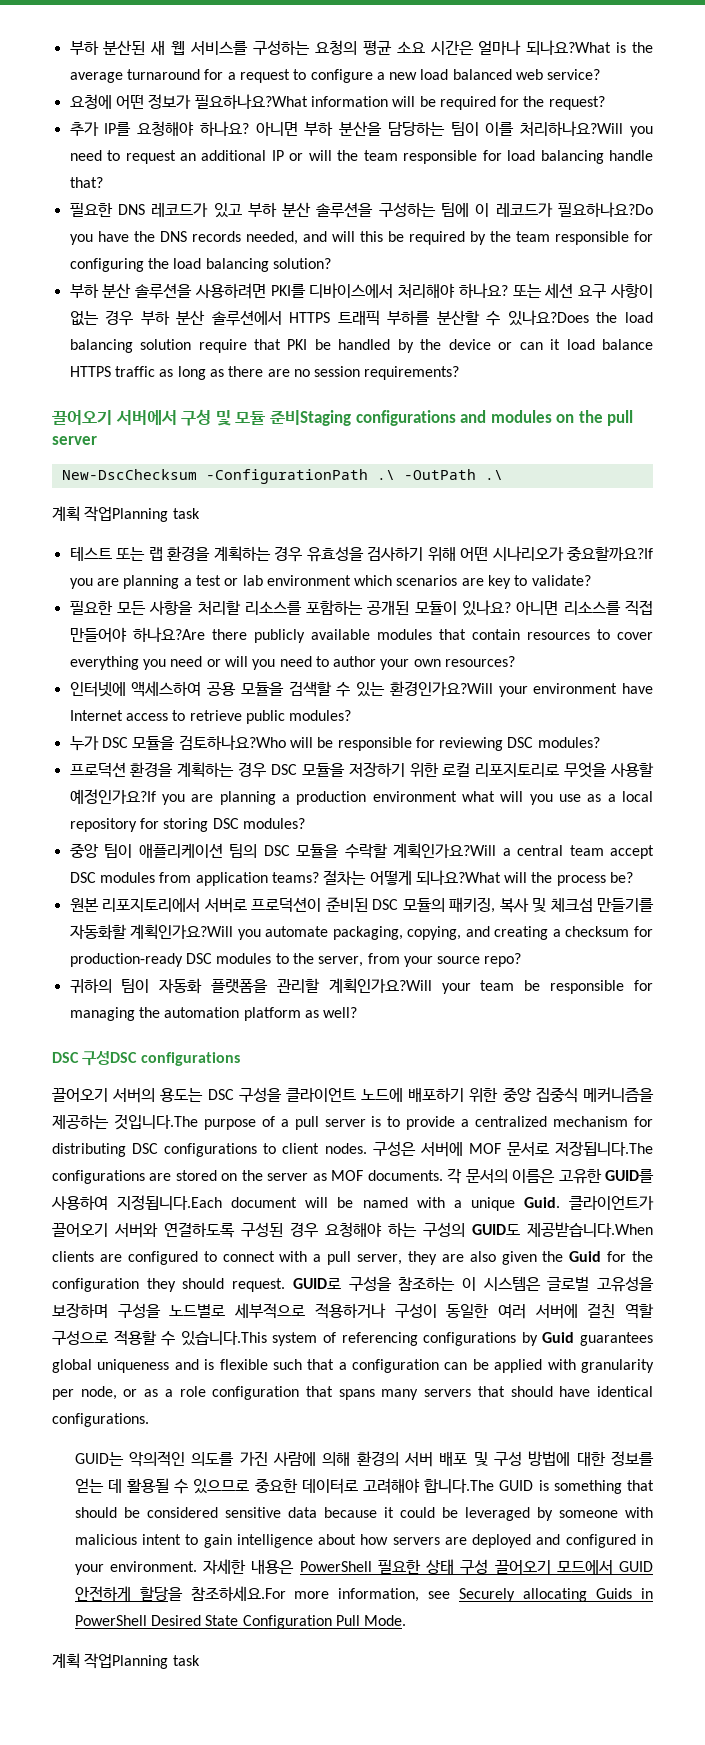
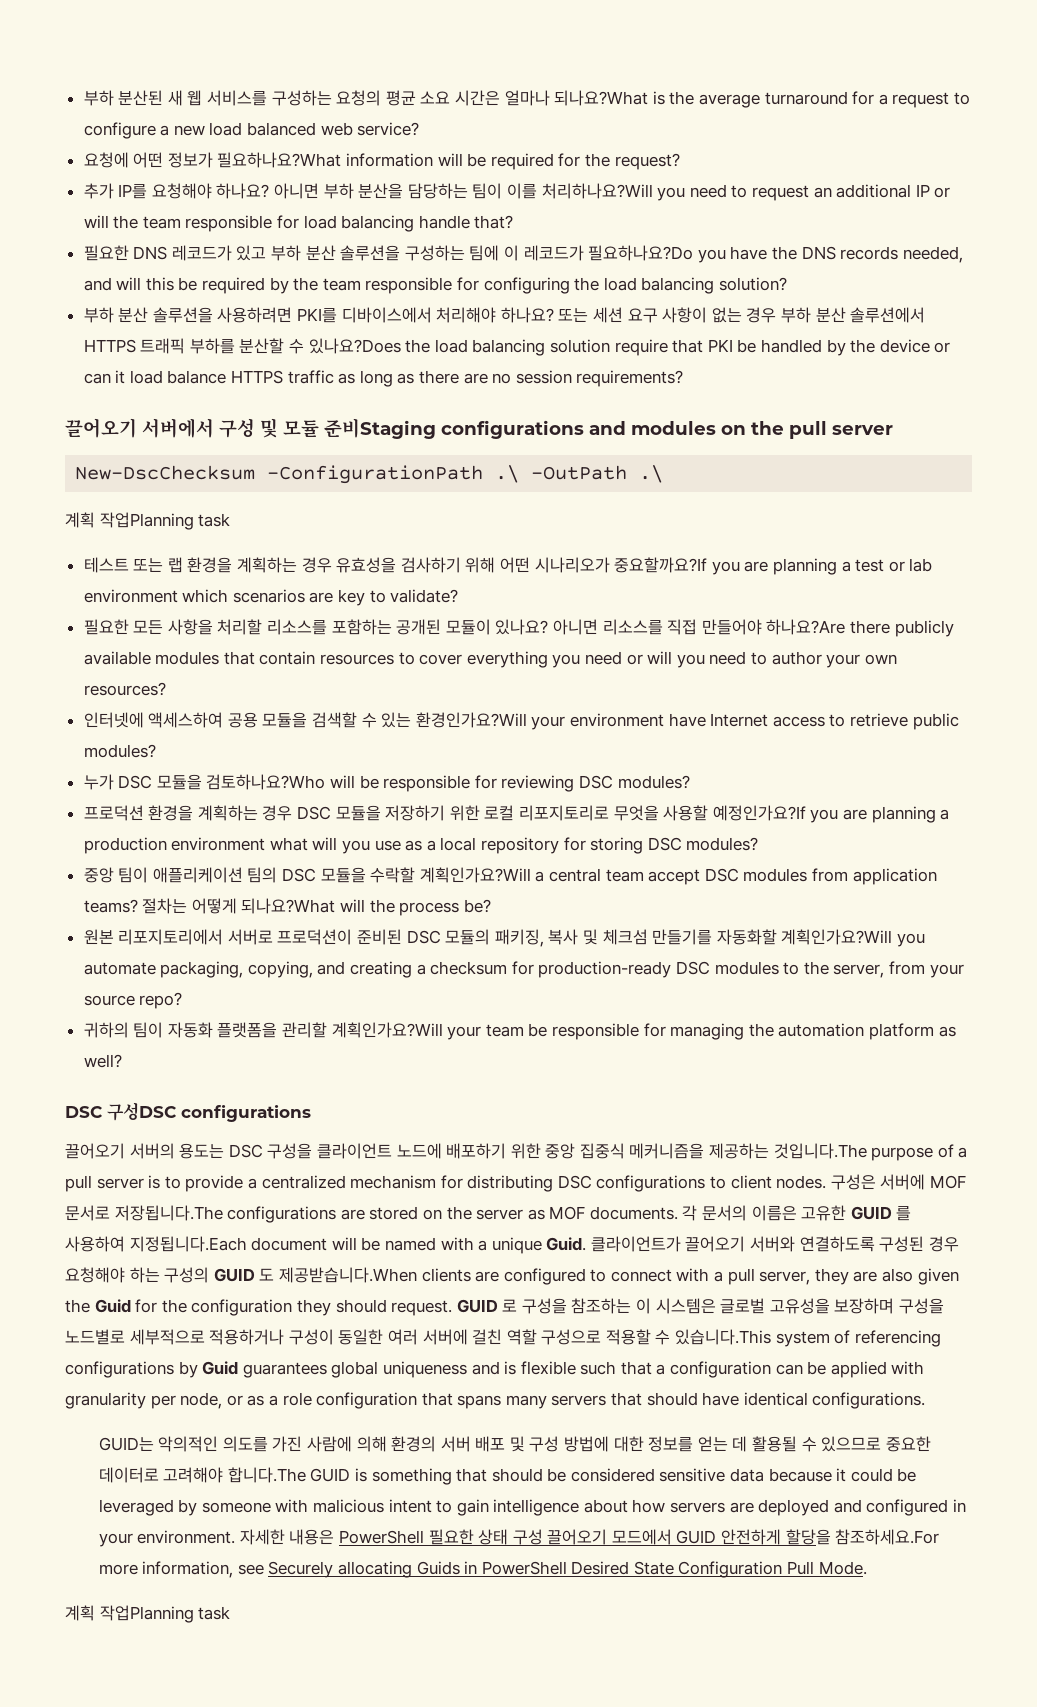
- 각 문서의 이름은 고유한 GUID를 사용하여 지정됩니다.Each document will be named with a unique Guid.
+ 각 문서의 이름은 고유한 GUID 를 사용하여 지정됩니다.Each document will be named with a unique Guid.
- 클라이언트가 끌어오기 서버와 연결하도록 구성된 경우 요청해야 하는 구성의 GUID도 제공받습니다.When clients are configured to connect with a pull server, they are also given the Guid for the configuration they should request.
+ 클라이언트가 끌어오기 서버와 연결하도록 구성된 경우 요청해야 하는 구성의 GUID 도 제공받습니다.When clients are configured to connect with a pull server, they are also given the Guid for the configuration they should request.
- GUID로 구성을 참조하는 이 시스템은 글로벌 고유성을 보장하며 구성을 노드별로 세부적으로 적용하거나 구성이 동일한 여러 서버에 걸친 역할 구성으로 적용할 수 있습니다.This system of referencing configurations by Guid guarantees global uniqueness and is flexible such that a configuration can be applied with granularity per node, or as a role configuration that spans many servers that should have identical configurations.
+ GUID 로 구성을 참조하는 이 시스템은 글로벌 고유성을 보장하며 구성을 노드별로 세부적으로 적용하거나 구성이 동일한 여러 서버에 걸친 역할 구성으로 적용할 수 있습니다.This system of referencing configurations by Guid guarantees global uniqueness and is flexible such that a configuration can be applied with granularity per node, or as a role configuration that spans many servers that should have identical configurations.

